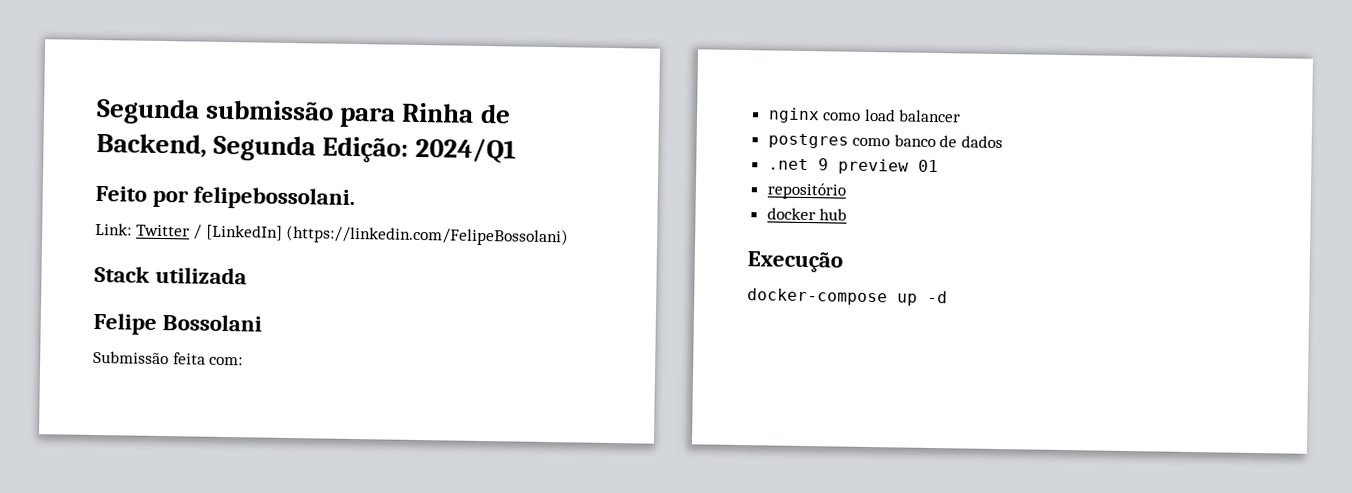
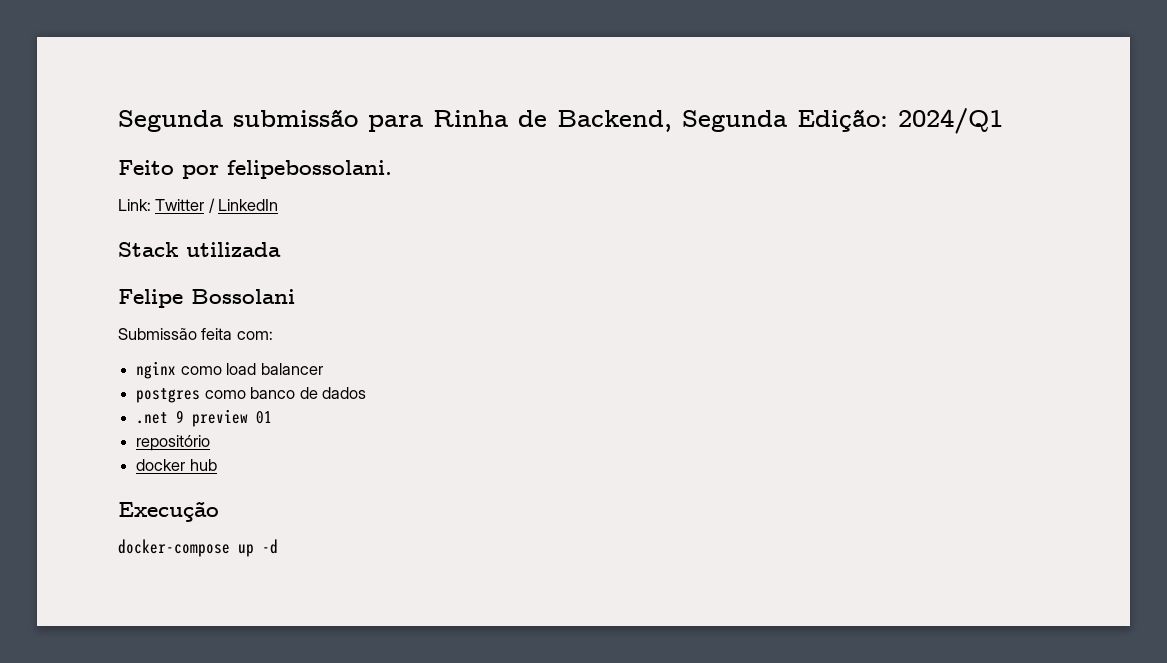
- Link: Twitter / [LinkedIn] (https://linkedin.com/FelipeBossolani)
+ Link: Twitter / LinkedIn

